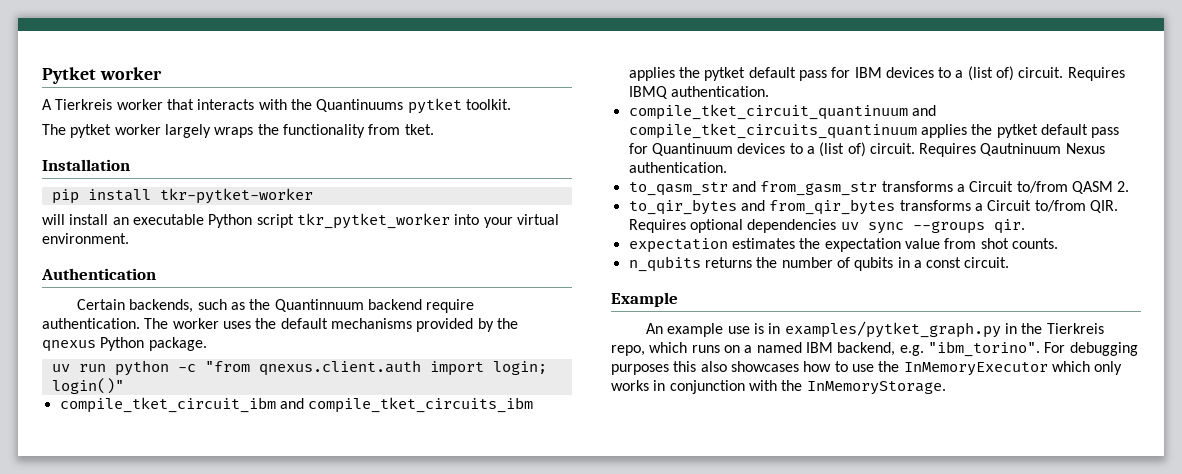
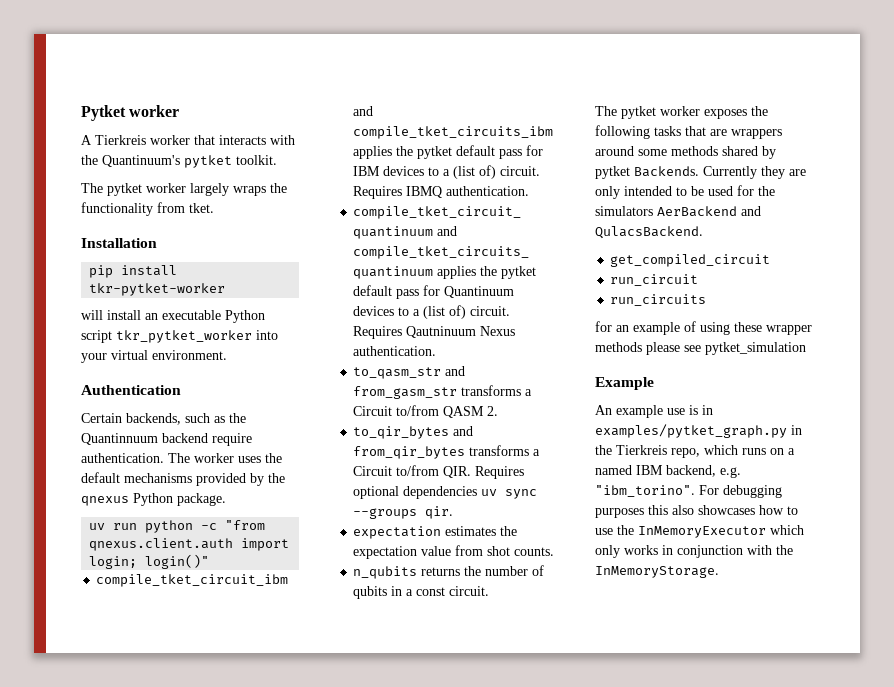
- A Tierkreis worker that interacts with the Quantinuums pytket toolkit.
+ A Tierkreis worker that interacts with the Quantinuum's pytket toolkit.
+ The pytket worker exposes the following tasks that are wrappers around some methods shared by pytket Backends. Currently they are only intended to be used for the simulators AerBackend and QulacsBackend.
+ get_compiled_circuit
+ run_circuit
+ run_circuits
+ for an example of using these wrapper methods please see pytket_simulation

